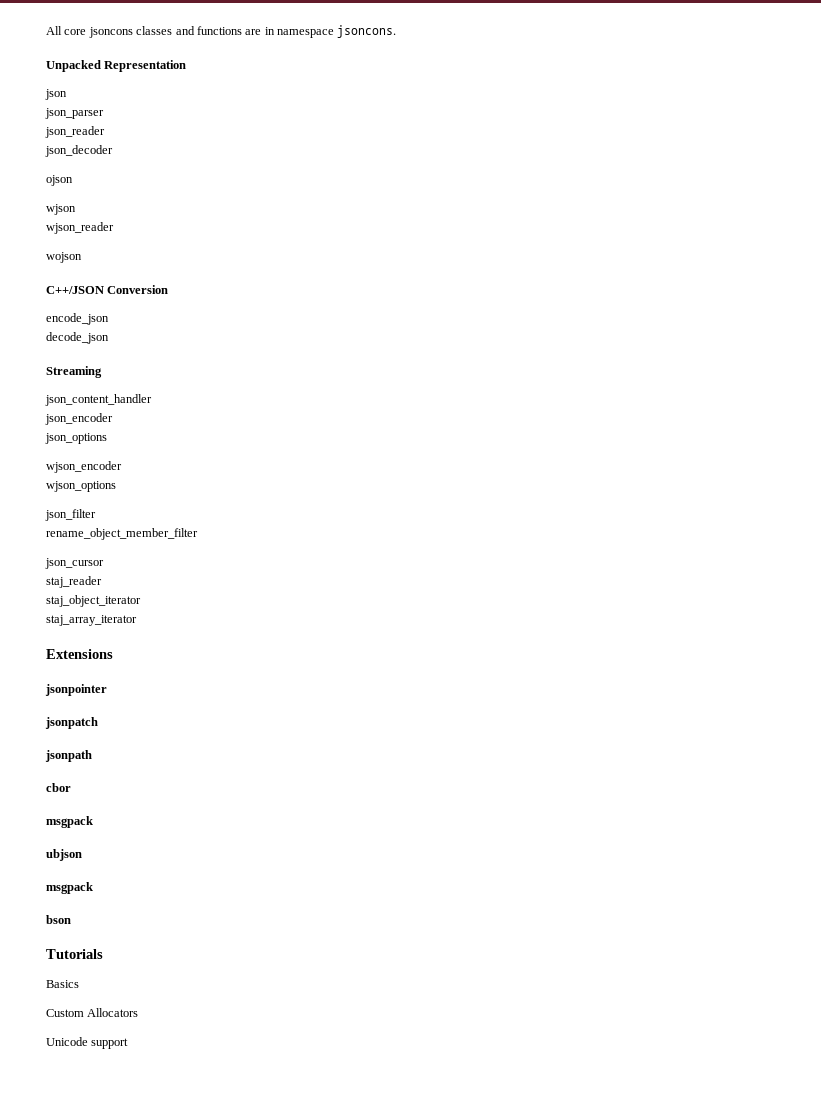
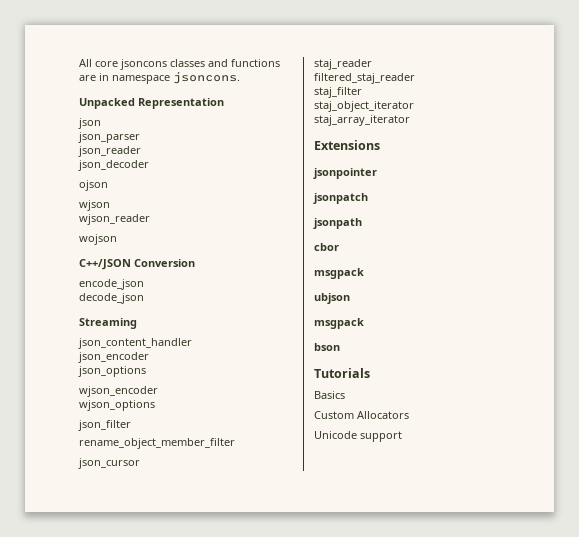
+ filtered_staj_reader
+ staj_filter

